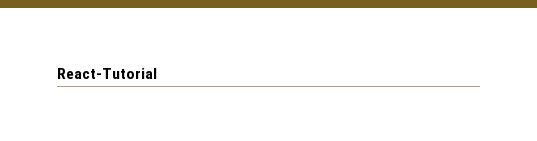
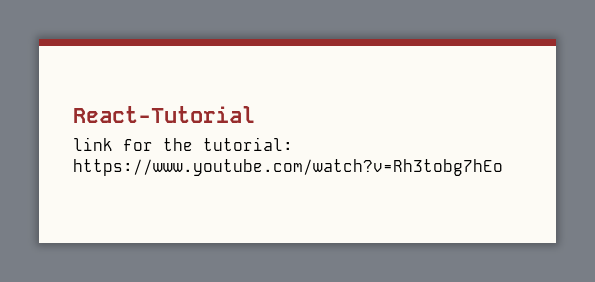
+ link for the tutorial: https://www.youtube.com/watch?v=Rh3tobg7hEo

